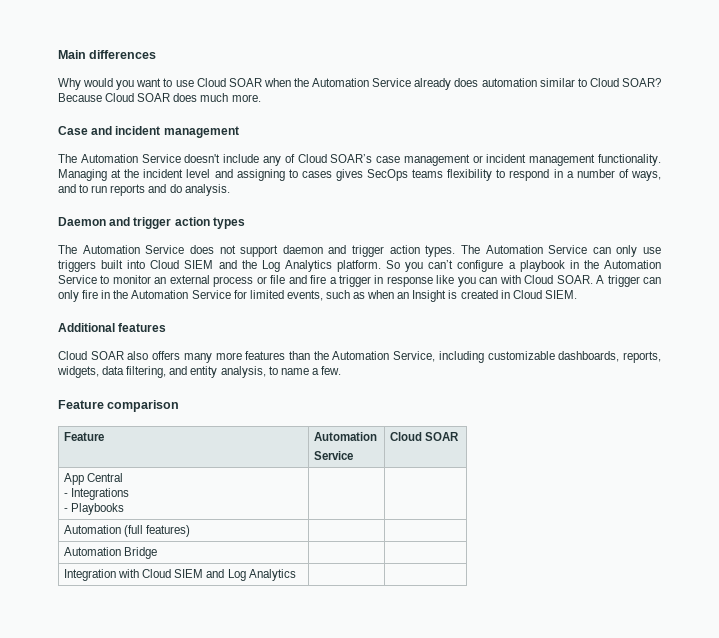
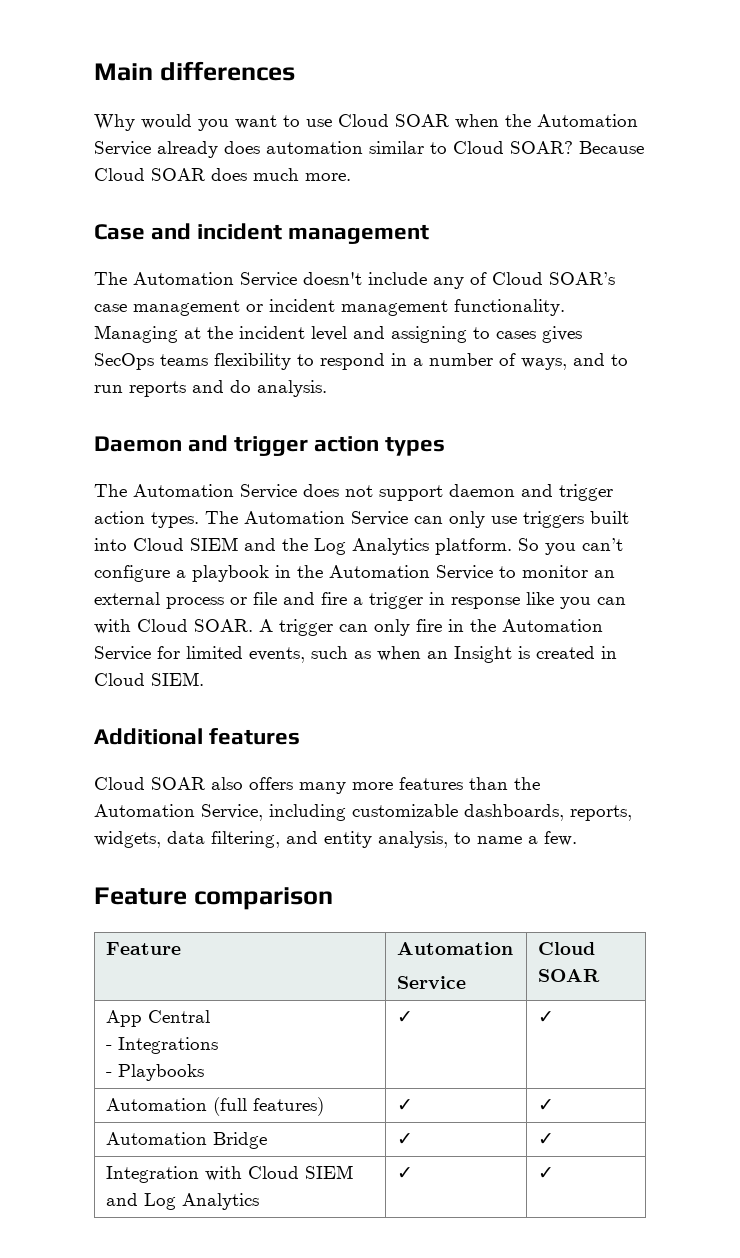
  App Central
  - Integrations
- - Playbooks | |
+ - Playbooks | ✓ | ✓
- Automation (full features) | |
+ Automation (full features) | ✓ | ✓
- Automation Bridge | |
+ Automation Bridge | ✓ | ✓
- Integration with Cloud SIEM and Log Analytics | |
+ Integration with Cloud SIEM and Log Analytics | ✓ | ✓

